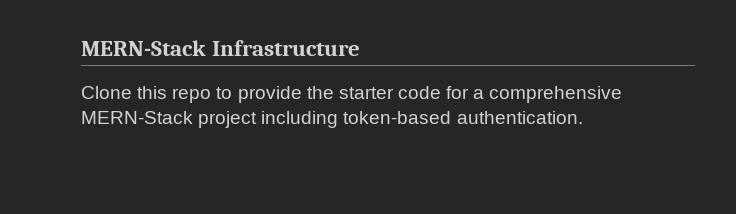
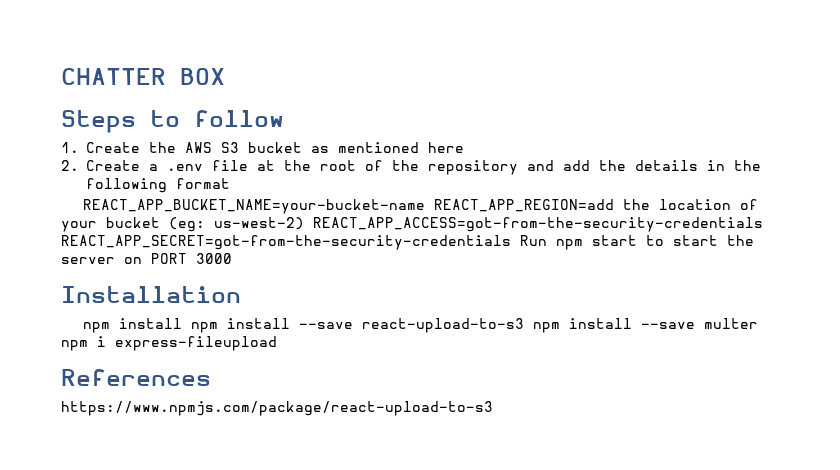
- MERN-Stack Infrastructure
- Clone this repo to provide the starter code for a comprehensive MERN-Stack project including token-based authentication.
+ CHATTER BOX
+ Steps to follow
+ 1. Create the AWS S3 bucket as mentioned here
+ 2. Create a .env file at the root of the repository and add the details in the following format
+ REACT_APP_BUCKET_NAME=your-bucket-name REACT_APP_REGION=add the location of your bucket (eg: us-west-2) REACT_APP_ACCESS=got-from-the-security-credentials REACT_APP_SECRET=got-from-the-security-credentials Run npm start to start the server on PORT 3000
+ Installation
+ npm install npm install --save react-upload-to-s3 npm install --save multer npm i express-fileupload
+ References
+ https://www.npmjs.com/package/react-upload-to-s3

